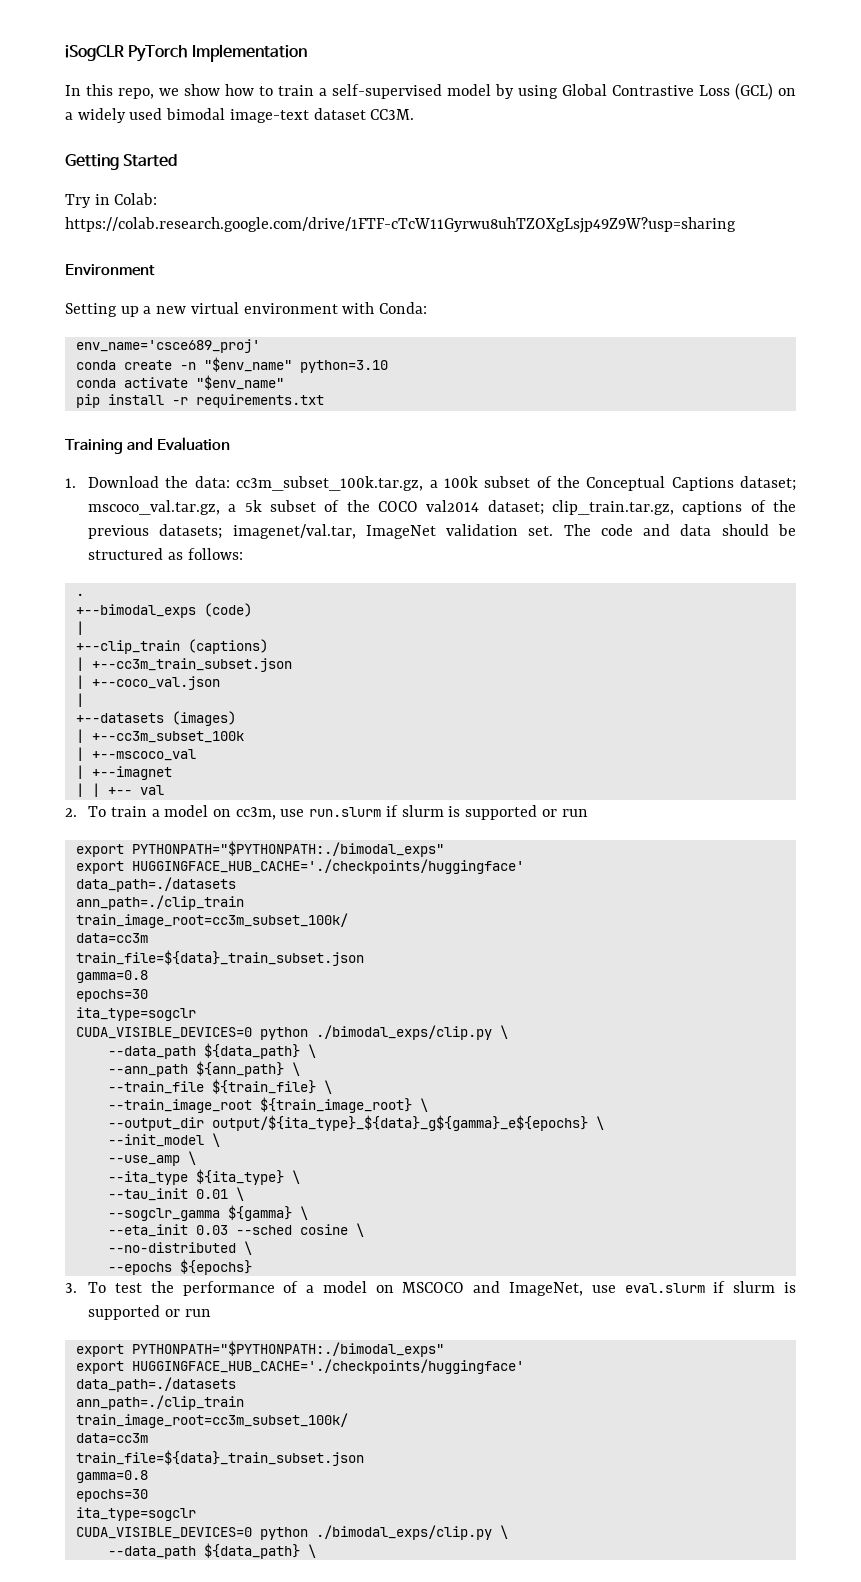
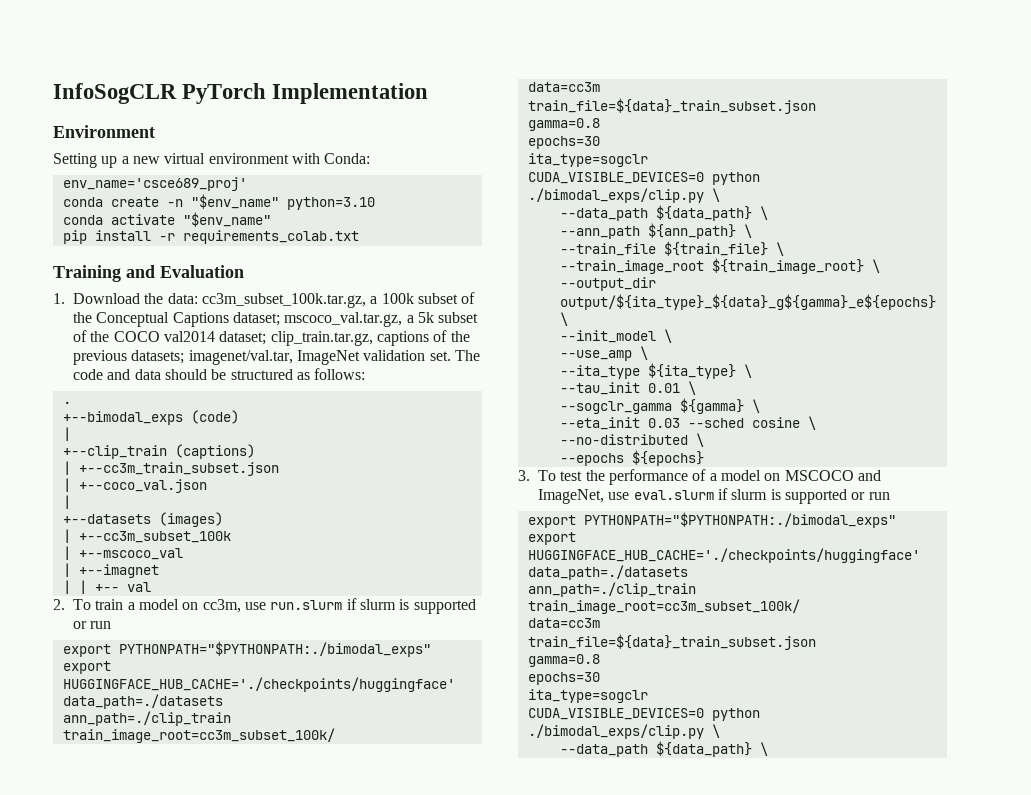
- iSogCLR PyTorch Implementation
+ InfoSogCLR PyTorch Implementation
- In this repo, we show how to train a self-supervised model by using Global Contrastive Loss (GCL) on a widely used bimodal image-text dataset CC3M.
- Getting Started
- Try in Colab: https://colab.research.google.com/drive/1FTF-cTcW11Gyrwu8uhTZOXgLsjp49Z9W?usp=sharing
- pip install -r requirements.txt
+ pip install -r requirements_colab.txt

